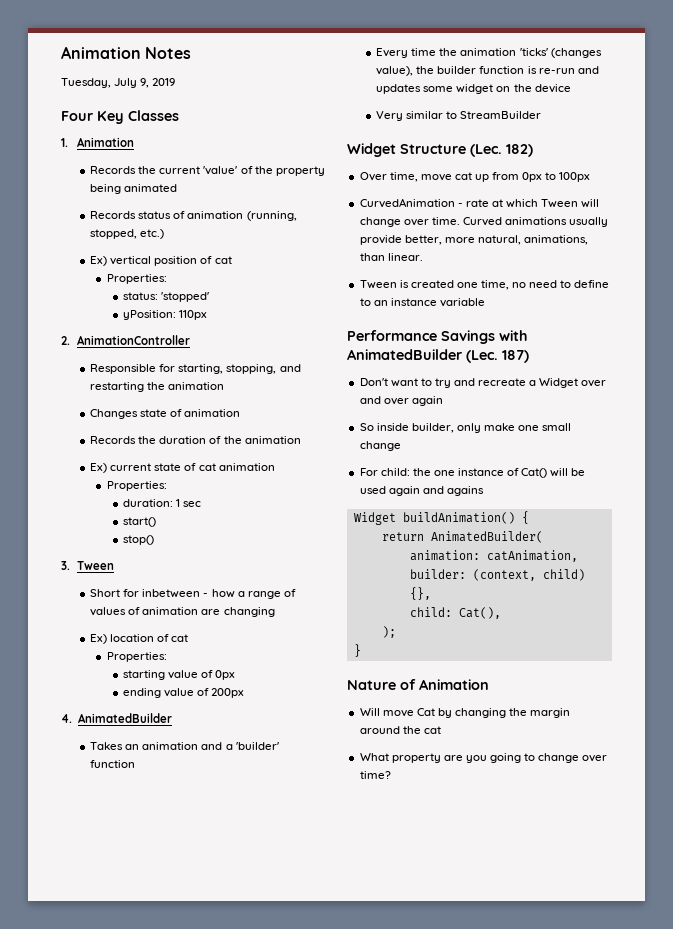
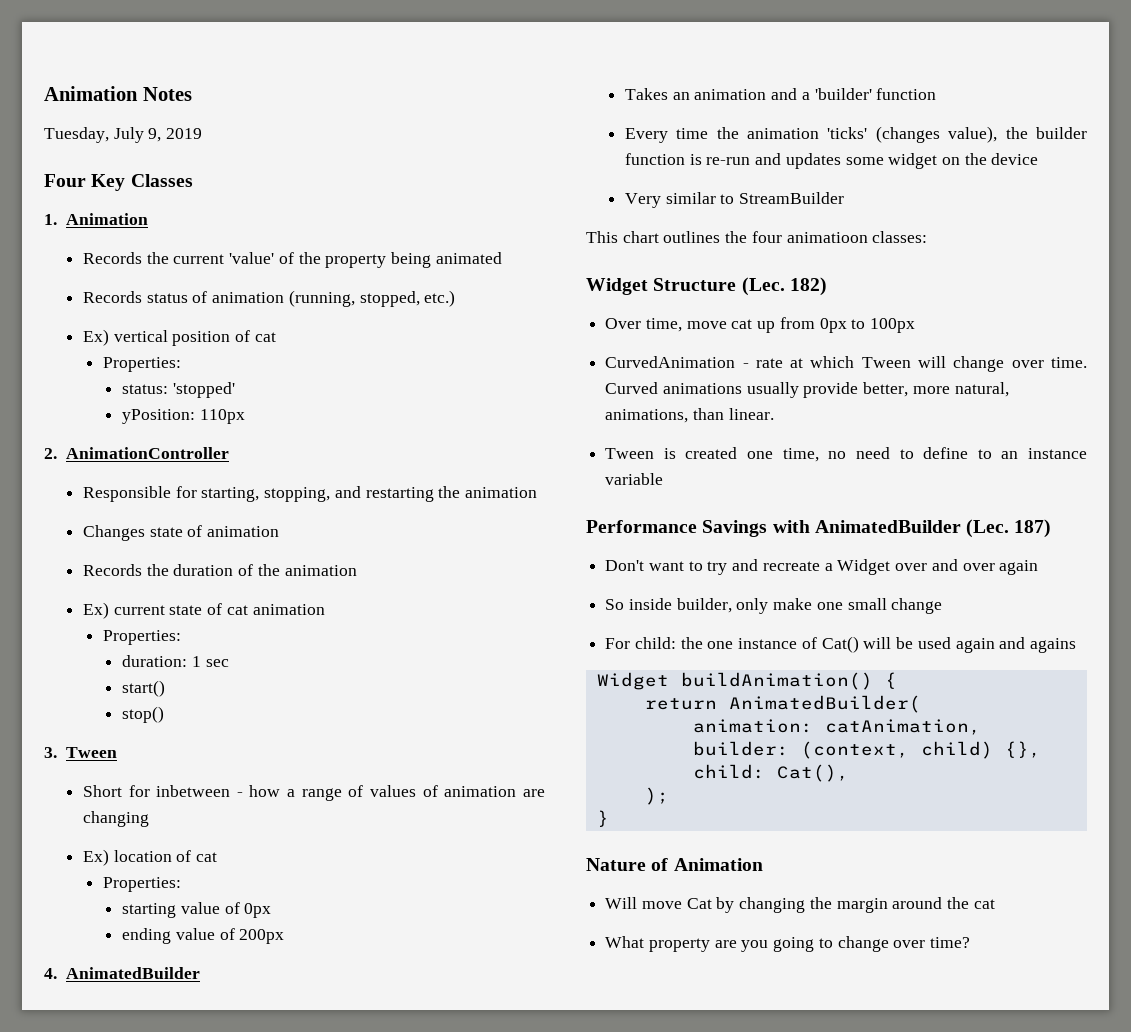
+ This chart outlines the four animatioon classes:

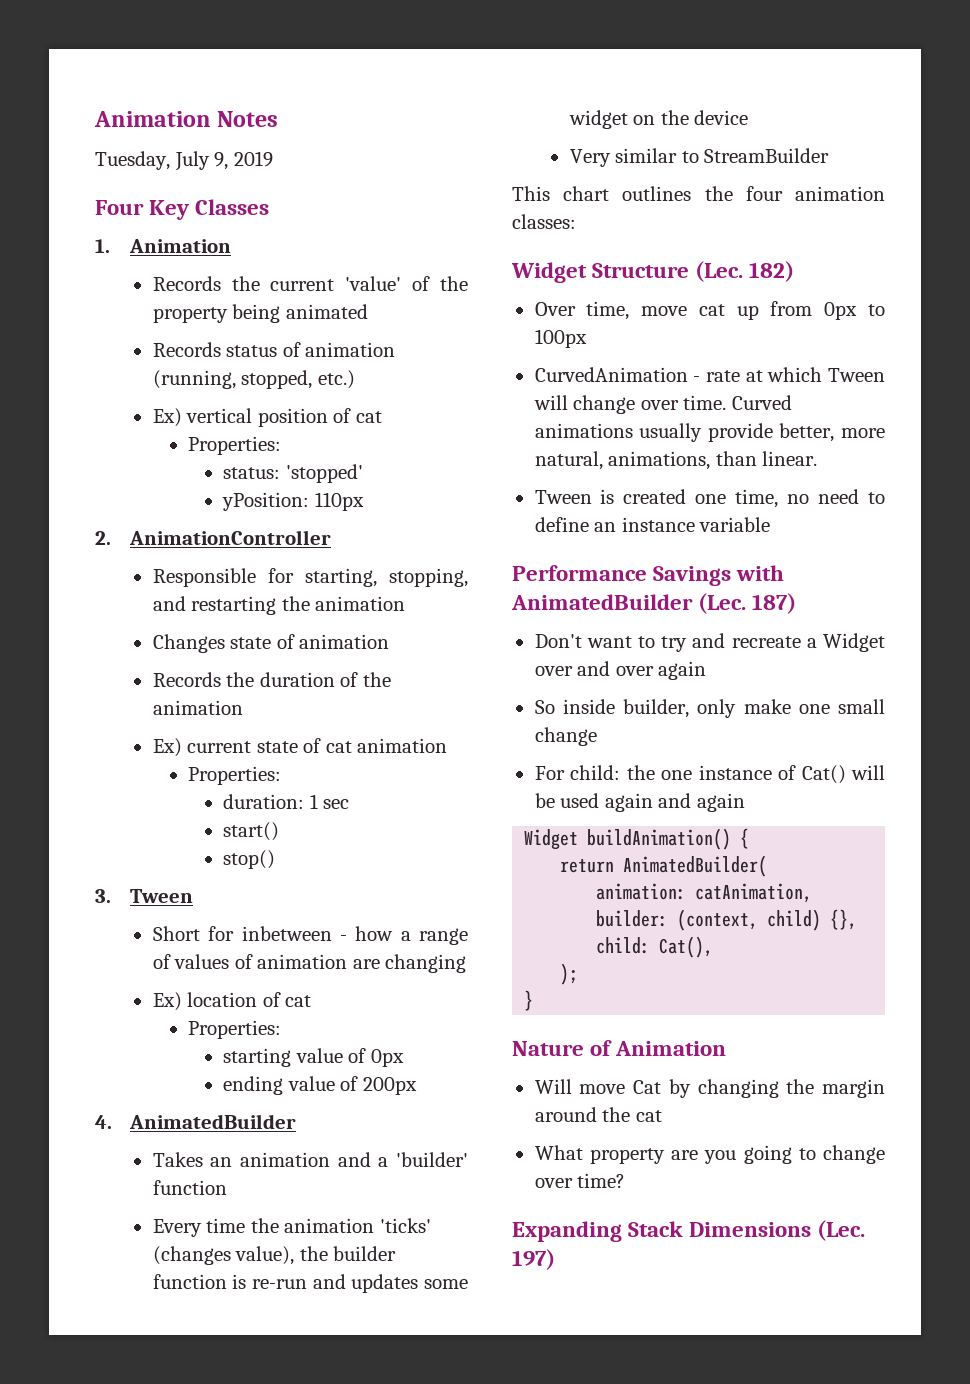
- This chart outlines the four animatioon classes:
+ This chart outlines the four animation classes:
- Tween is created one time, no need to define to an instance variable
+ Tween is created one time, no need to define an instance variable
- For child: the one instance of Cat() will be used again and agains
+ For child: the one instance of Cat() will be used again and again
+ Expanding Stack Dimensions (Lec. 197)

